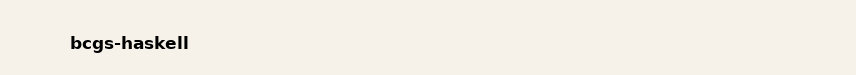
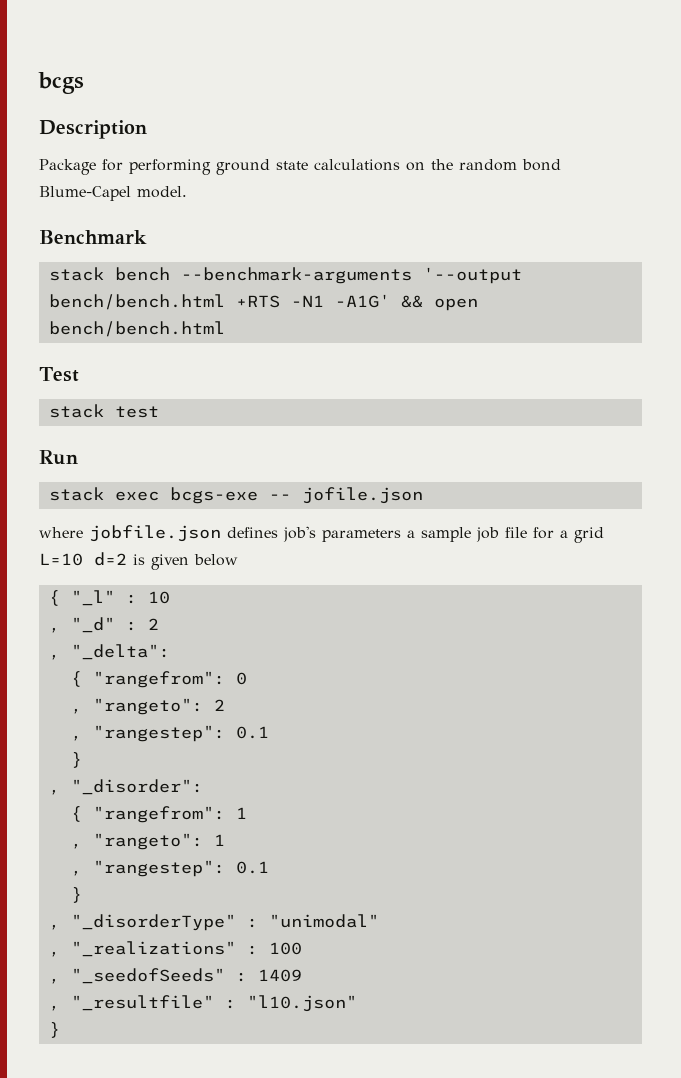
- bcgs-haskell
+ bcgs
+ Description
+ Package for performing ground state calculations on the random bond Blume-Capel model.
+ Benchmark
+ stack bench --benchmark-arguments '--output bench/bench.html +RTS -N1 -A1G' && open bench/bench.html
+ Test
+ stack test
+ Run
+ stack exec bcgs-exe -- jofile.json
+ where jobfile.json defines job's parameters a sample job file for a grid L=10 d=2 is given below
+ { "_l" : 10
+ , "_d" : 2
+ , "_delta":
+ { "rangefrom": 0
+ , "rangeto": 2
+ , "rangestep": 0.1
+ }
+ , "_disorder":
+ { "rangefrom": 1
+ , "rangeto": 1
+ , "rangestep": 0.1
+ }
+ , "_disorderType" : "unimodal"
+ , "_realizations" : 100
+ , "_seedofSeeds" : 1409
+ , "_resultfile" : "l10.json"
+ }

